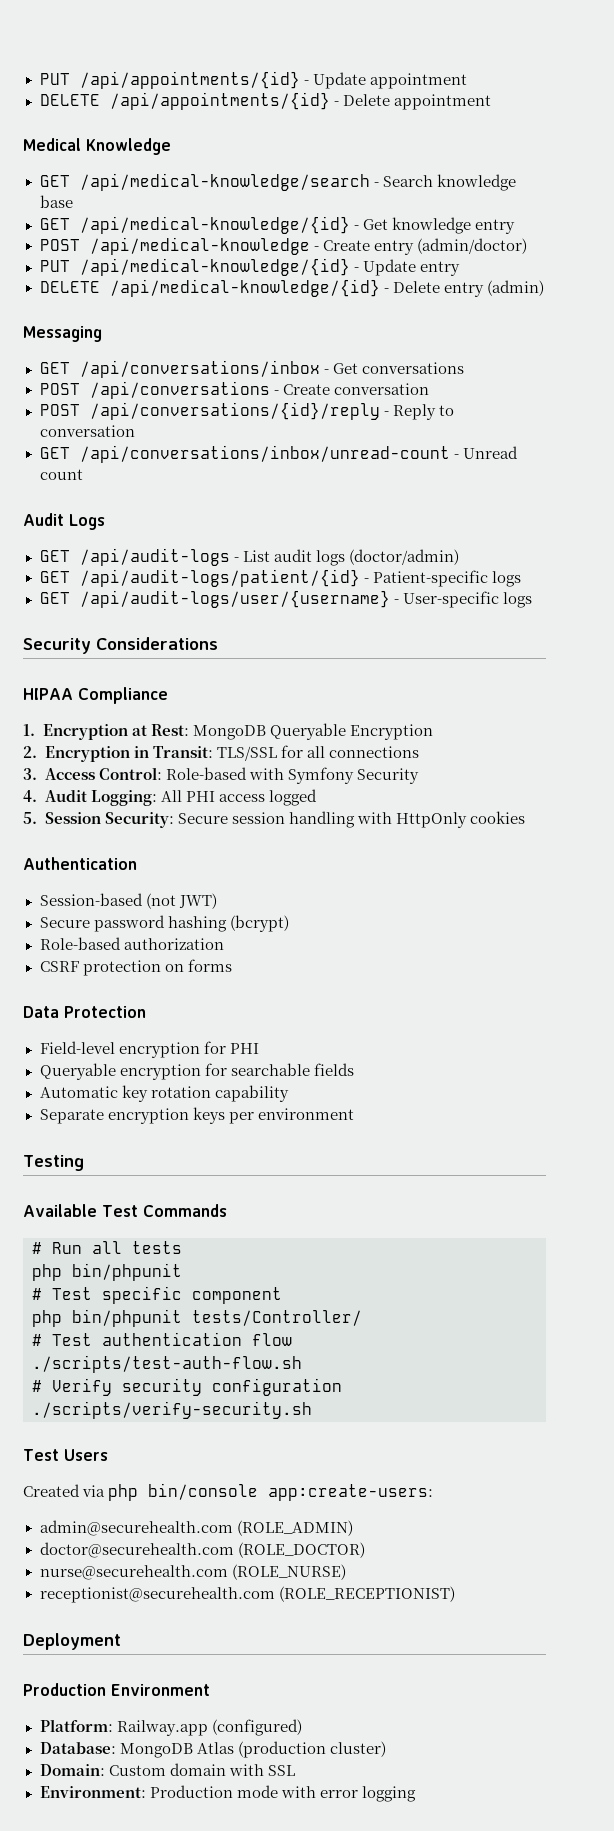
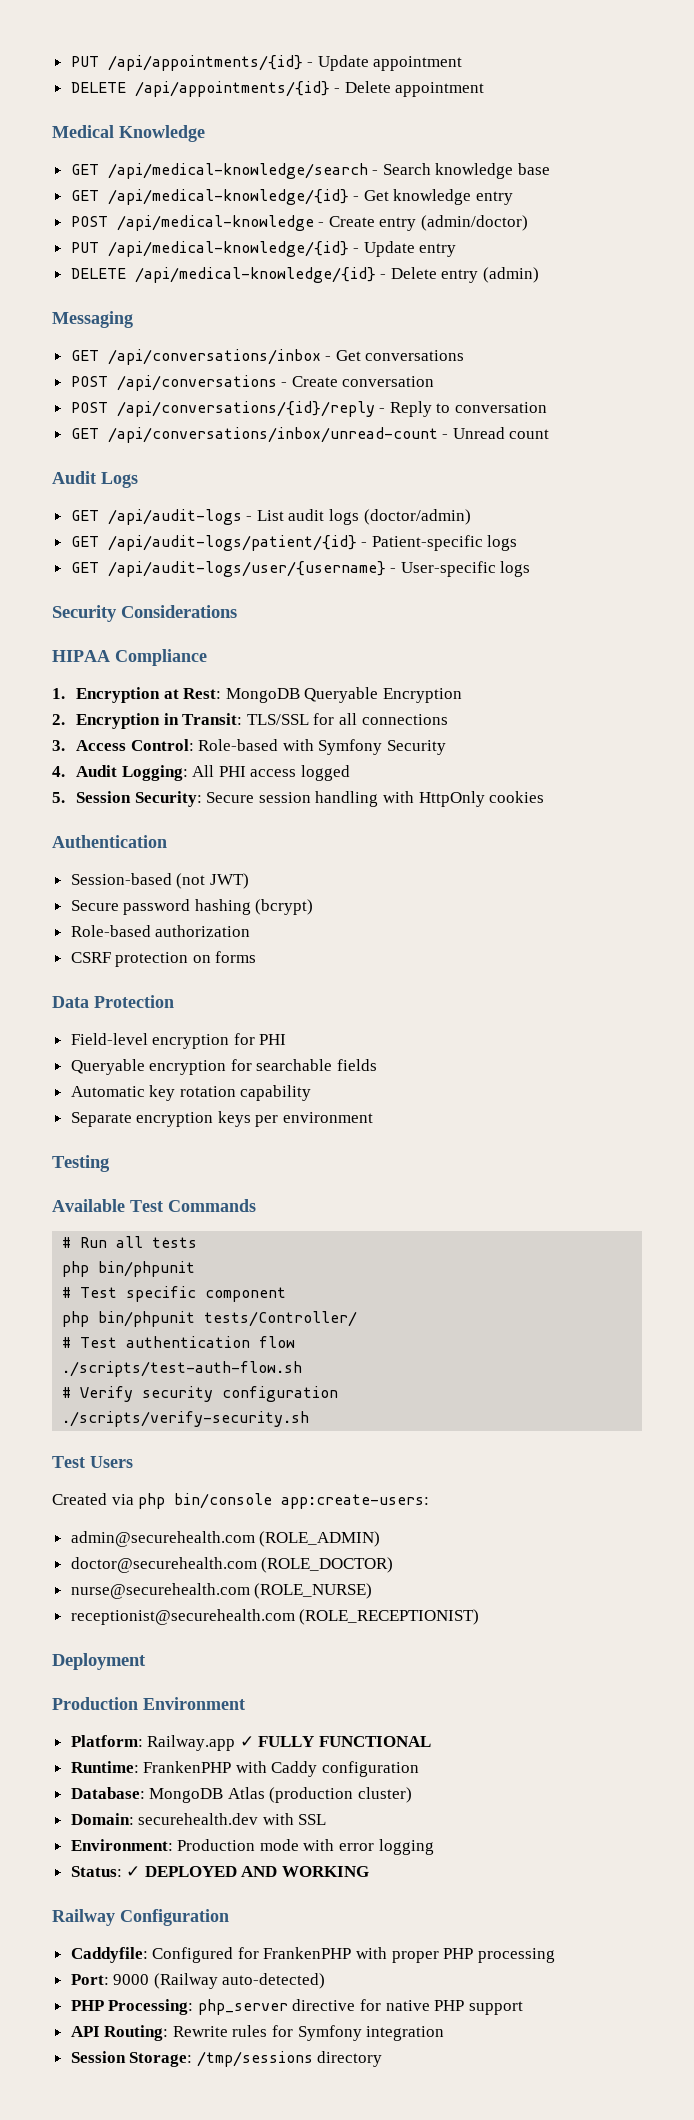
- Platform: Railway.app (configured)
+ Platform: Railway.app ✓ FULLY FUNCTIONAL
+ Runtime: FrankenPHP with Caddy configuration
- Domain: Custom domain with SSL
+ Domain: securehealth.dev with SSL
+ Status: ✓ DEPLOYED AND WORKING
+ Railway Configuration
+ Caddyfile: Configured for FrankenPHP with proper PHP processing
+ Port: 9000 (Railway auto-detected)
+ PHP Processing: php_server directive for native PHP support
+ API Routing: Rewrite rules for Symfony integration
+ Session Storage: /tmp/sessions directory

